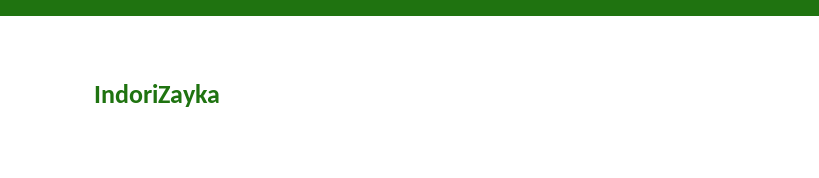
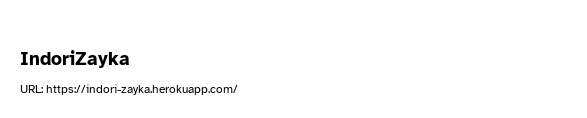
+ URL: https://indori-zayka.herokuapp.com/

